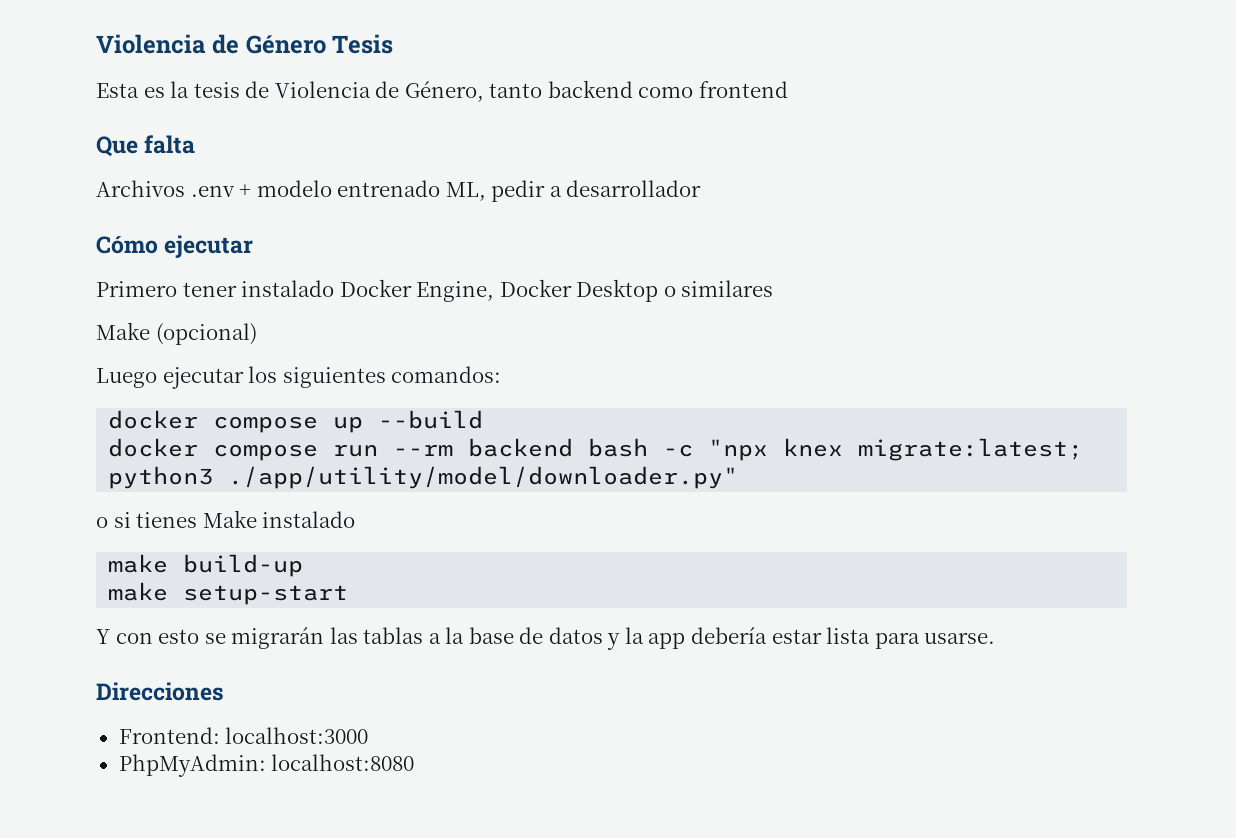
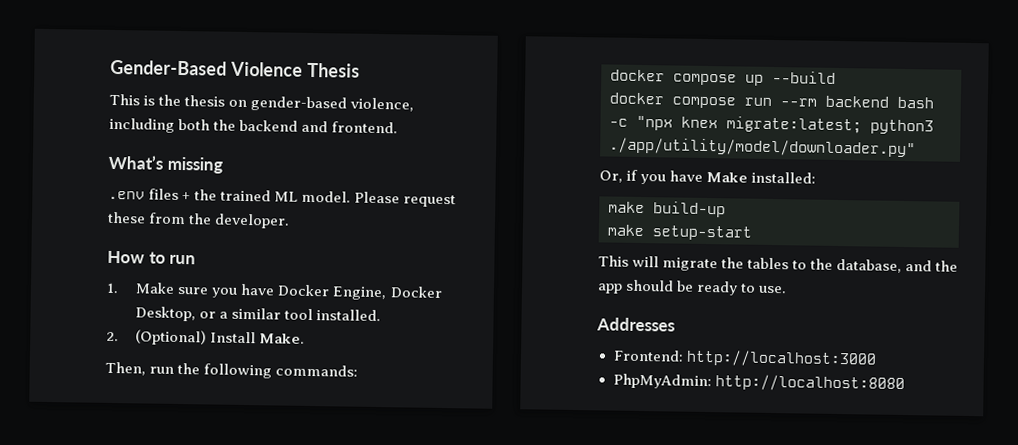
- Violencia de Género Tesis
- Esta es la tesis de Violencia de Género, tanto backend como frontend
- Que falta
- Archivos .env + modelo entrenado ML, pedir a desarrollador
- Cómo ejecutar
- Primero tener instalado Docker Engine, Docker Desktop o similares
- Make (opcional)
- Luego ejecutar los siguientes comandos:
+ Gender-Based Violence Thesis
+ This is the thesis on gender-based violence, including both the backend and frontend.
+ What’s missing
+ .env files + the trained ML model. Please request these from the developer.
+ How to run
+ 1. Make sure you have Docker Engine, Docker Desktop, or a similar tool installed.
+ 2. (Optional) Install Make.
+ Then, run the following commands:
- o si tienes Make instalado
+ Or, if you have Make installed:
  make build-up
  make setup-start
- Y con esto se migrarán las tablas a la base de datos y la app debería estar lista para usarse.
- Direcciones
+ This will migrate the tables to the database, and the app should be ready to use.
+ Addresses
- Frontend: localhost:3000
+ Frontend: http://localhost:3000
- PhpMyAdmin: localhost:8080
+ PhpMyAdmin: http://localhost:8080

